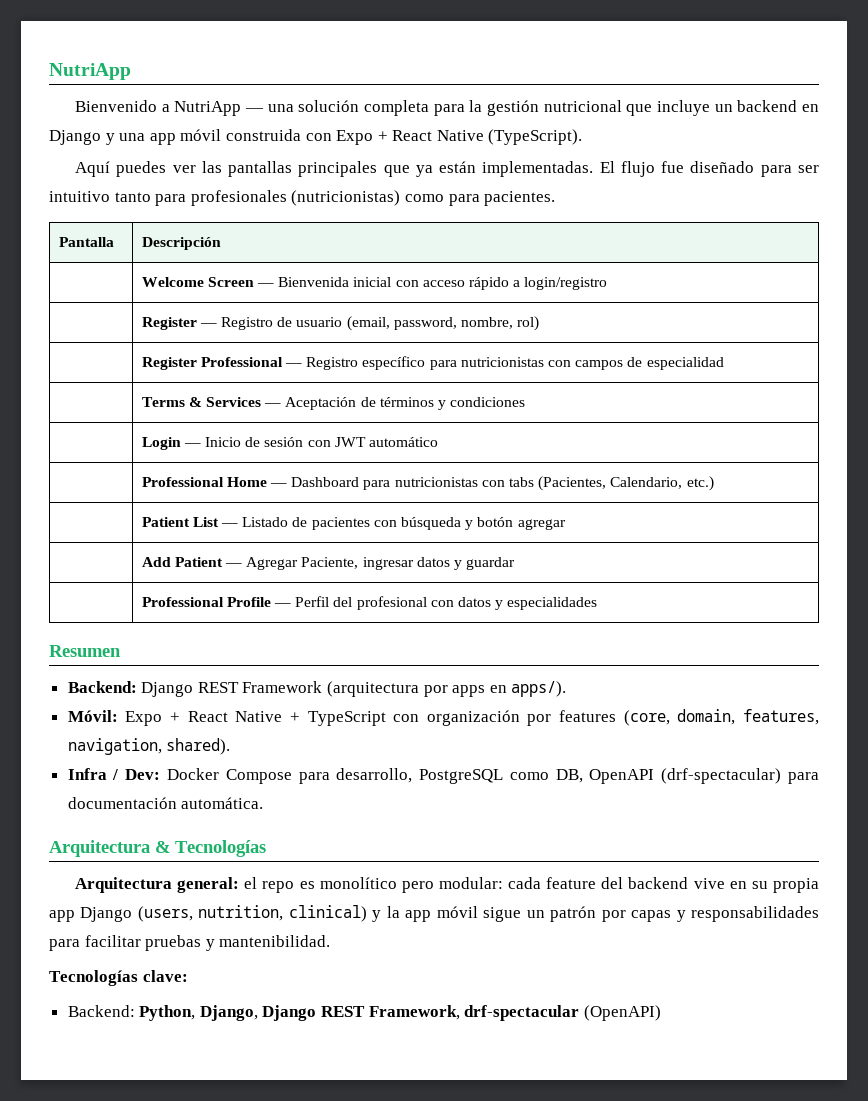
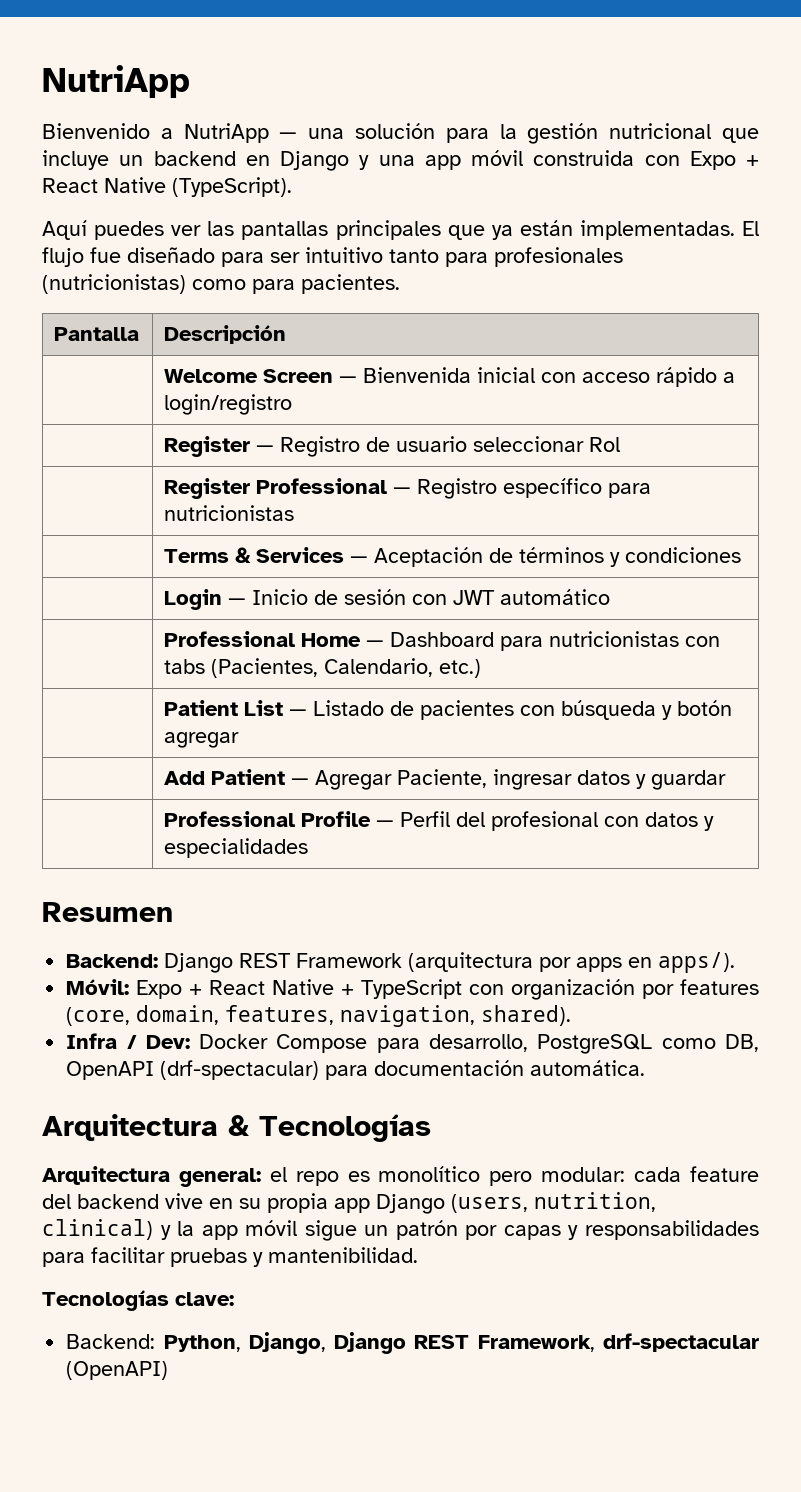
- Bienvenido a NutriApp — una solución completa para la gestión nutricional que incluye un backend en Django y una app móvil construida con Expo + React Native (TypeScript).
+ Bienvenido a NutriApp — una solución para la gestión nutricional que incluye un backend en Django y una app móvil construida con Expo + React Native (TypeScript).
- | Register — Registro de usuario (email, password, nombre, rol)
+ | Register — Registro de usuario seleccionar Rol
- | Register Professional — Registro específico para nutricionistas con campos de especialidad
+ | Register Professional — Registro específico para nutricionistas

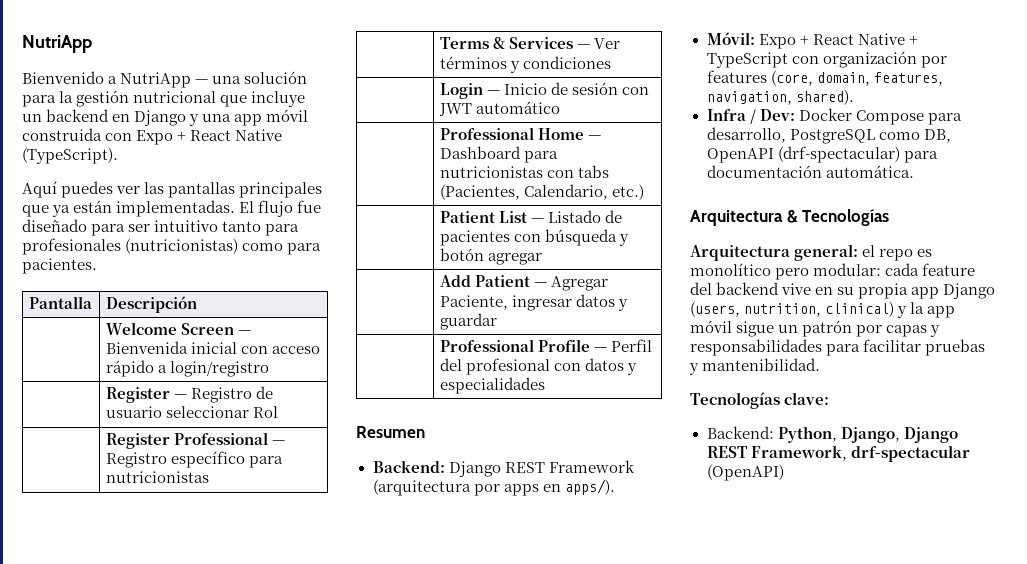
- | Terms & Services — Aceptación de términos y condiciones
+ | Terms & Services — Ver términos y condiciones

